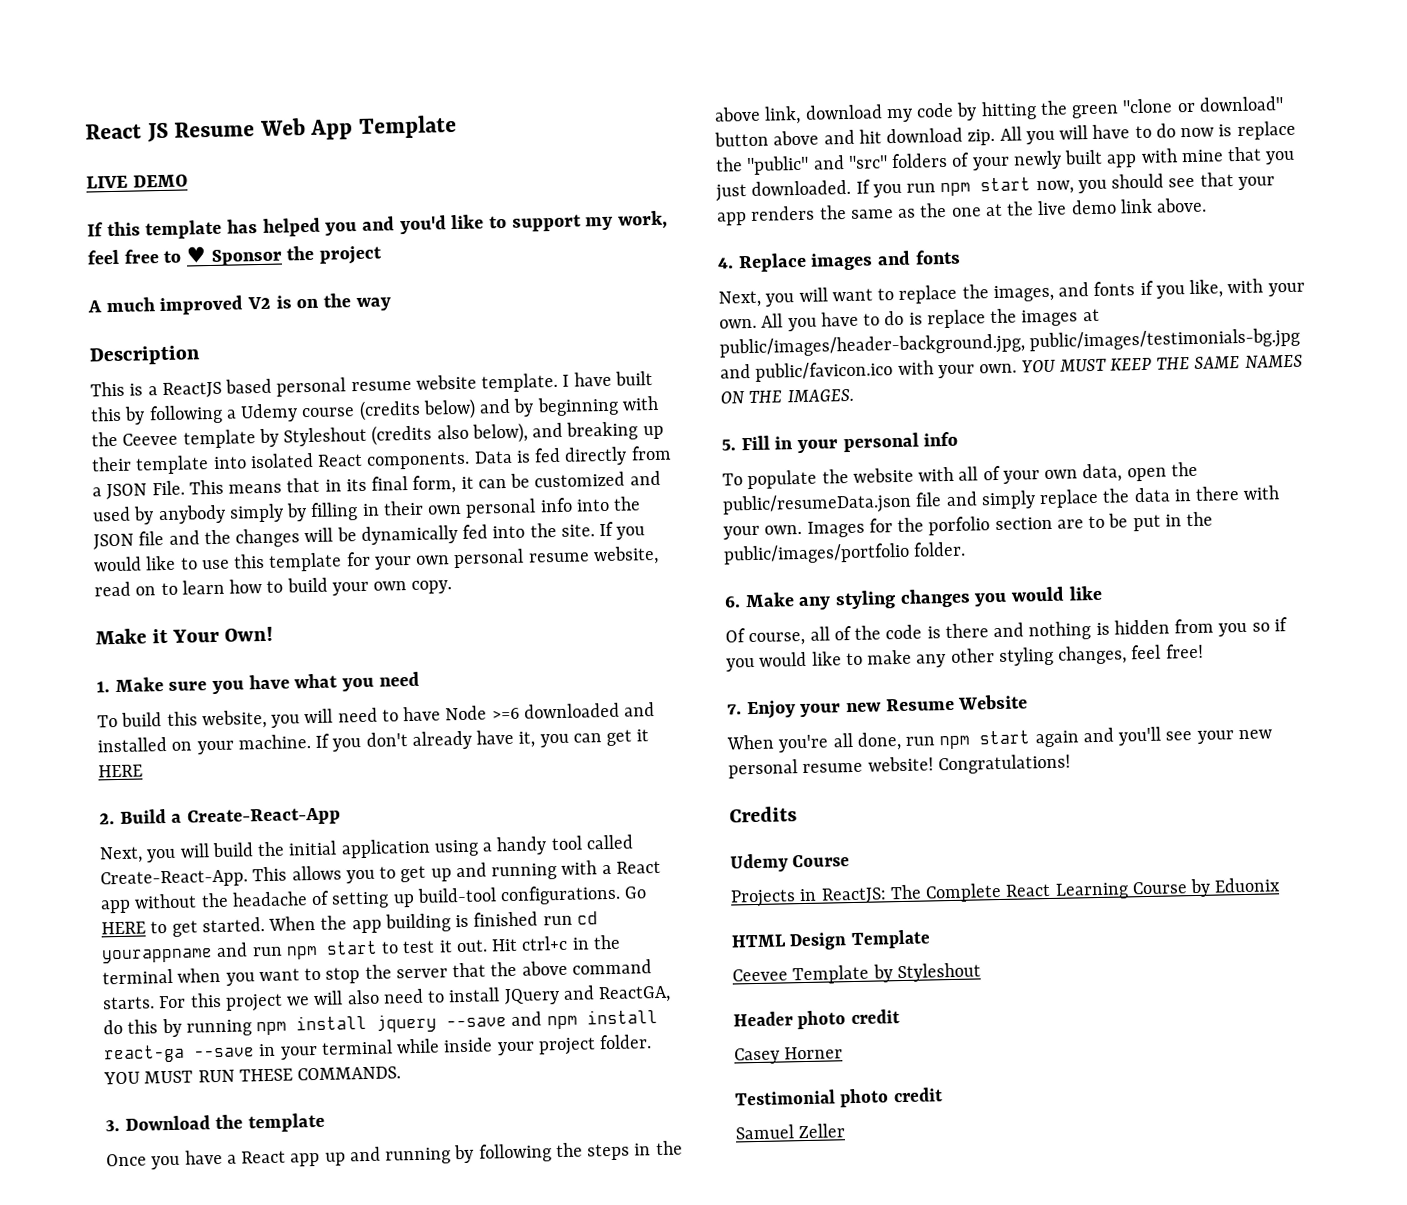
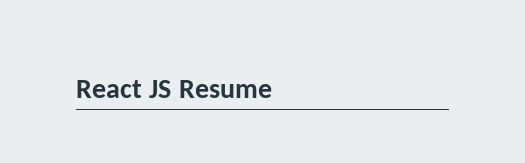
- React JS Resume Web App Template
- LIVE DEMO
- If this template has helped you and you'd like to support my work, feel free to ♥ Sponsor the project
- A much improved V2 is on the way
- Description
- This is a ReactJS based personal resume website template. I have built this by following a Udemy course (credits below) and by beginning with the Ceevee template by Styleshout (credits also below), and breaking up their template into isolated React components. Data is fed directly from a JSON File. This means that in its final form, it can be customized and used by anybody simply by filling in their own personal info into the JSON file and the changes will be dynamically fed into the site. If you would like to use this template for your own personal resume website, read on to learn how to build your own copy.
- Make it Your Own!
- 1. Make sure you have what you need
- To build this website, you will need to have Node >=6 downloaded and installed on your machine. If you don't already have it, you can get it HERE
- 2. Build a Create-React-App
- Next, you will build the initial application using a handy tool called Create-React-App. This allows you to get up and running with a React app without the headache of setting up build-tool configurations. Go HERE to get started. When the app building is finished run cd yourappname and run npm start to test it out. Hit ctrl+c in the terminal when you want to stop the server that the above command starts. For this project we will also need to install JQuery and ReactGA, do this by running npm install jquery --save and npm install react-ga --save in your terminal while inside your project folder. YOU MUST RUN THESE COMMANDS.
- 3. Download the template
- Once you have a React app up and running by following the steps in the above link, download my code by hitting the green "clone or download" button above and hit download zip. All you will have to do now is replace the "public" and "src" folders of your newly built app with mine that you just downloaded. If you run npm start now, you should see that your app renders the same as the one at the live demo link above.
- 4. Replace images and fonts
- Next, you will want to replace the images, and fonts if you like, with your own. All you have to do is replace the images at public/images/header-background.jpg, public/images/testimonials-bg.jpg and public/favicon.ico with your own. YOU MUST KEEP THE SAME NAMES ON THE IMAGES.
- 5. Fill in your personal info
- To populate the website with all of your own data, open the public/resumeData.json file and simply replace the data in there with your own. Images for the porfolio section are to be put in the public/images/portfolio folder.
- 6. Make any styling changes you would like
- Of course, all of the code is there and nothing is hidden from you so if you would like to make any other styling changes, feel free!
- 7. Enjoy your new Resume Website
- When you're all done, run npm start again and you'll see your new personal resume website! Congratulations!
- Credits
- Udemy Course
- Projects in ReactJS: The Complete React Learning Course by Eduonix
- HTML Design Template
- Ceevee Template by Styleshout
- Header photo credit
- Casey Horner
- Testimonial photo credit
- Samuel Zeller
+ React JS Resume

